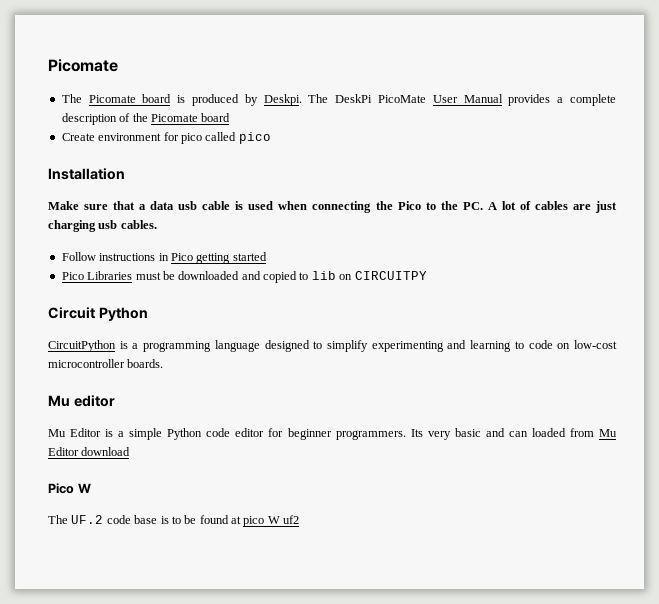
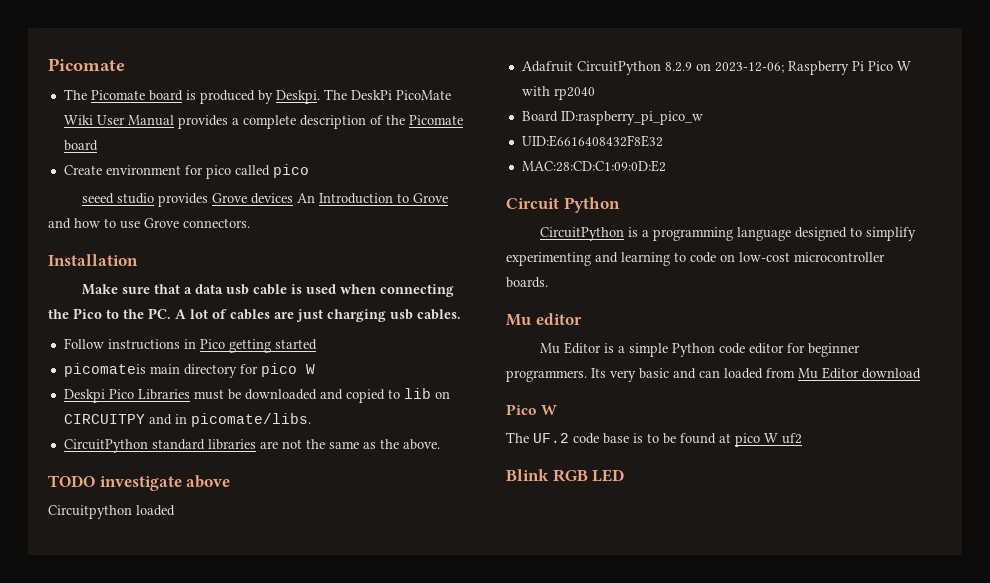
- The DeskPi PicoMate User Manual provides a complete description of the Picomate board
+ The DeskPi PicoMate Wiki User Manual provides a complete description of the Picomate board
+ seeed studio provides Grove devices An Introduction to Grove and how to use Grove connectors.
- Pico Libraries must be downloaded and copied to lib on CIRCUITPY
+ picomateis main directory for pico W
+ Deskpi Pico Libraries must be downloaded and copied to lib on CIRCUITPY and in picomate/libs.
+ CircuitPython standard libraries are not the same as the above.
+ TODO investigate above
+ Circuitpython loaded
+ Adafruit CircuitPython 8.2.9 on 2023-12-06; Raspberry Pi Pico W with rp2040
+ Board ID:raspberry_pi_pico_w
+ UID:E6616408432F8E32
+ MAC:28:CD:C1:09:0D:E2
+ Blink RGB LED

